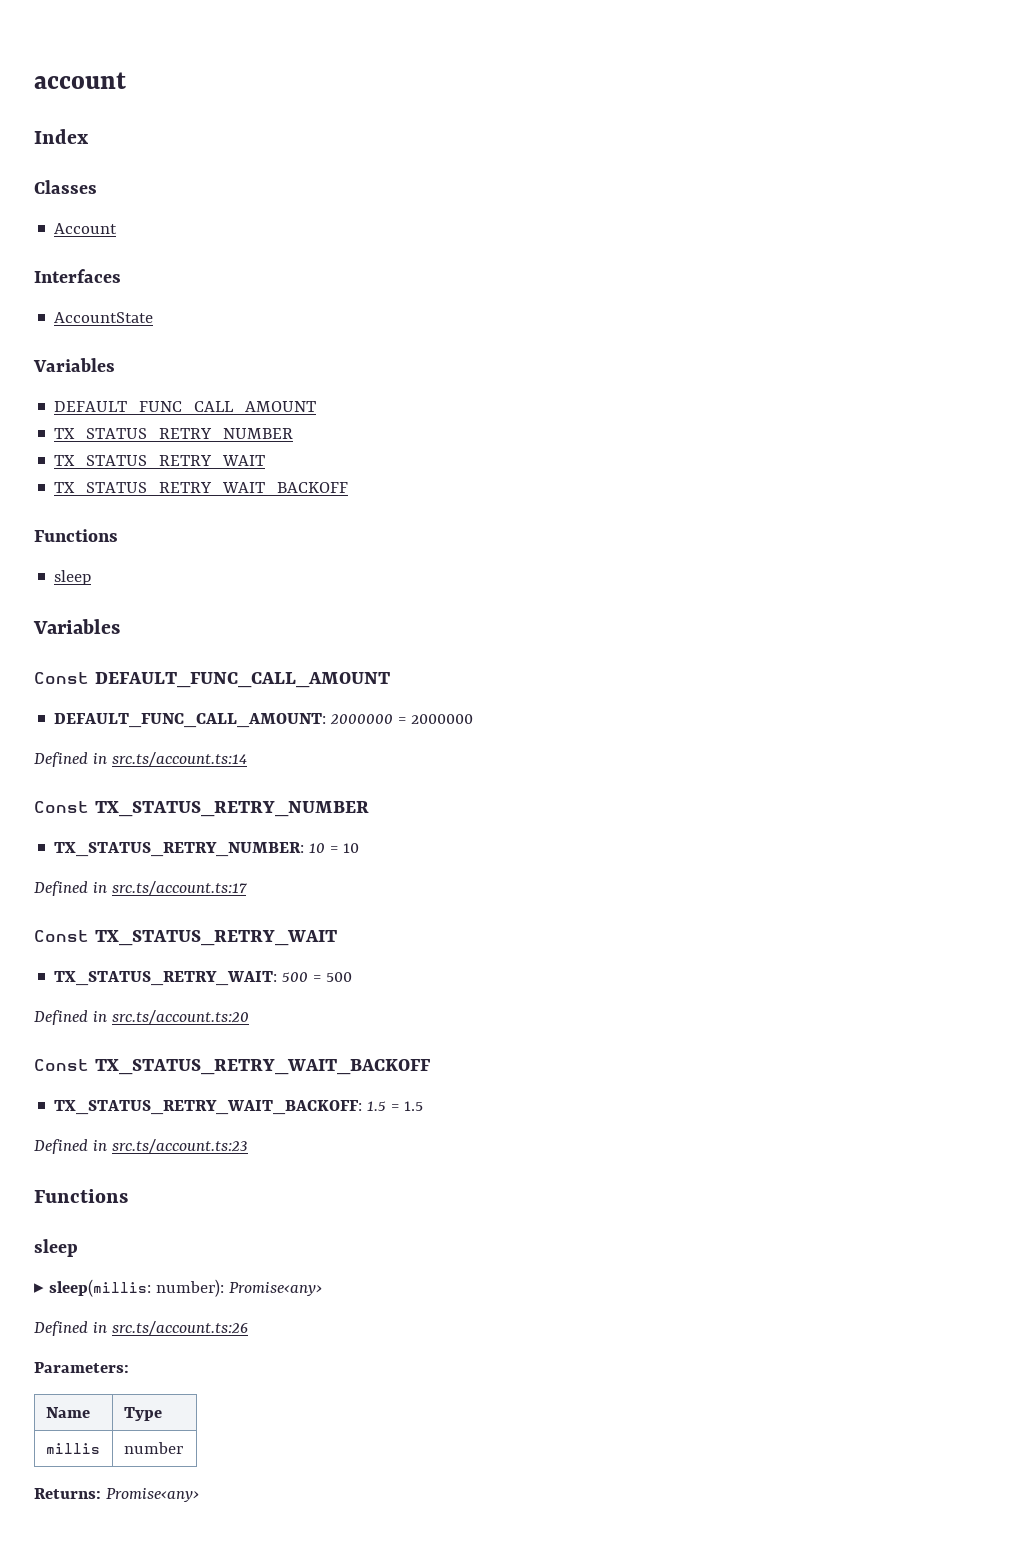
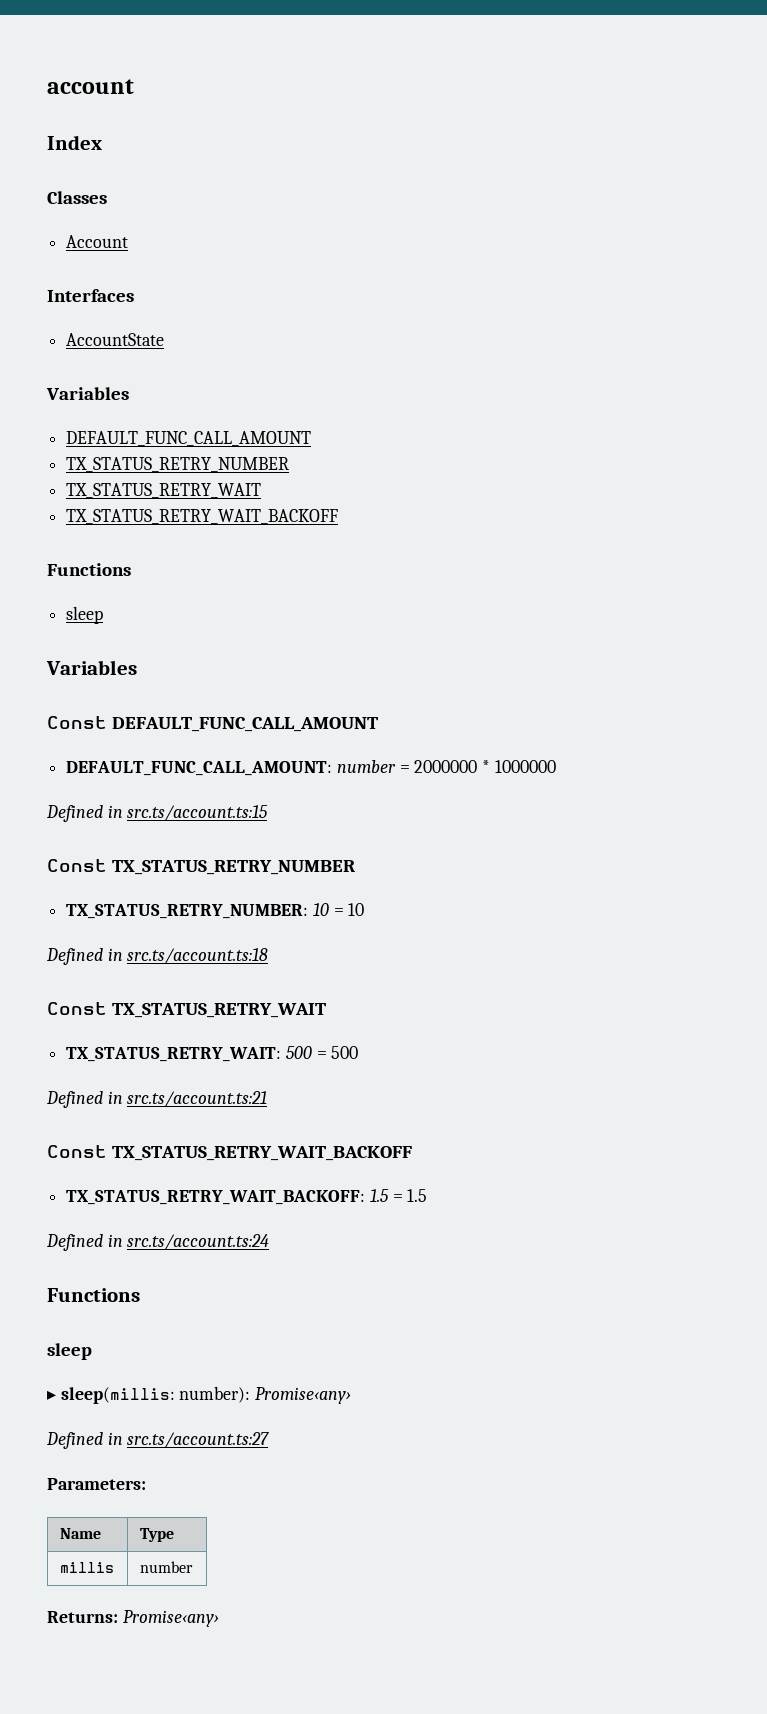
- DEFAULT_FUNC_CALL_AMOUNT: 2000000 = 2000000
- Defined in src.ts/account.ts:14
+ DEFAULT_FUNC_CALL_AMOUNT: number = 2000000 * 1000000
+ Defined in src.ts/account.ts:15
- Defined in src.ts/account.ts:17
+ Defined in src.ts/account.ts:18
- Defined in src.ts/account.ts:20
+ Defined in src.ts/account.ts:21
- Defined in src.ts/account.ts:23
+ Defined in src.ts/account.ts:24
- Defined in src.ts/account.ts:26
+ Defined in src.ts/account.ts:27

